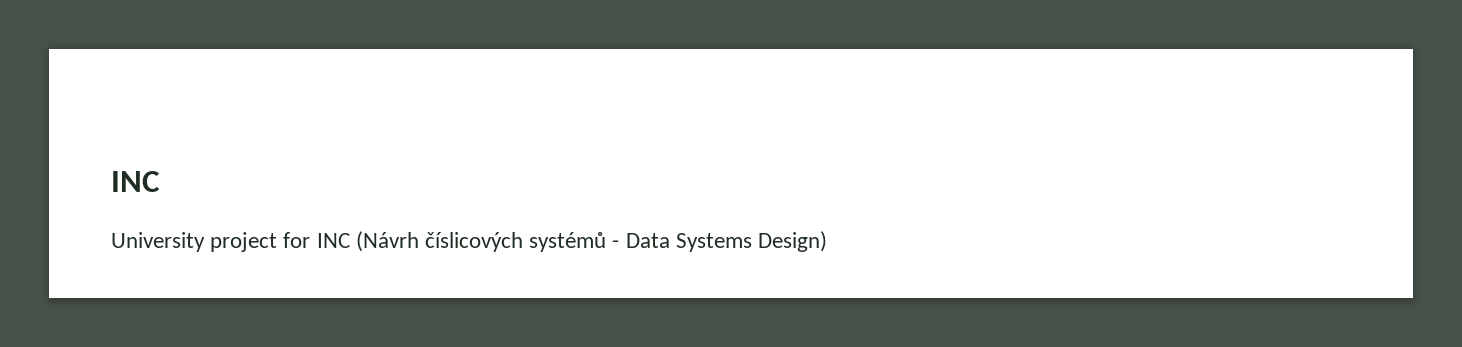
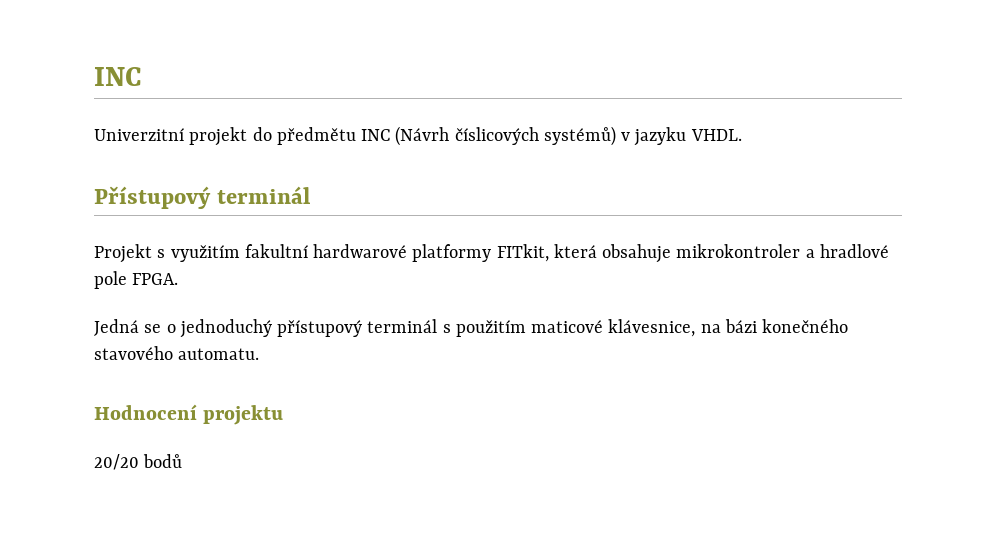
- University project for INC (Návrh číslicových systémů - Data Systems Design)
+ Univerzitní projekt do předmětu INC (Návrh číslicových systémů) v jazyku VHDL.
+ Přístupový terminál
+ Projekt s využitím fakultní hardwarové platformy FITkit, která obsahuje mikrokontroler a hradlové pole FPGA.
+ Jedná se o jednoduchý přístupový terminál s použitím maticové klávesnice, na bázi konečného stavového automatu.
+ Hodnocení projektu
+ 20/20 bodů

